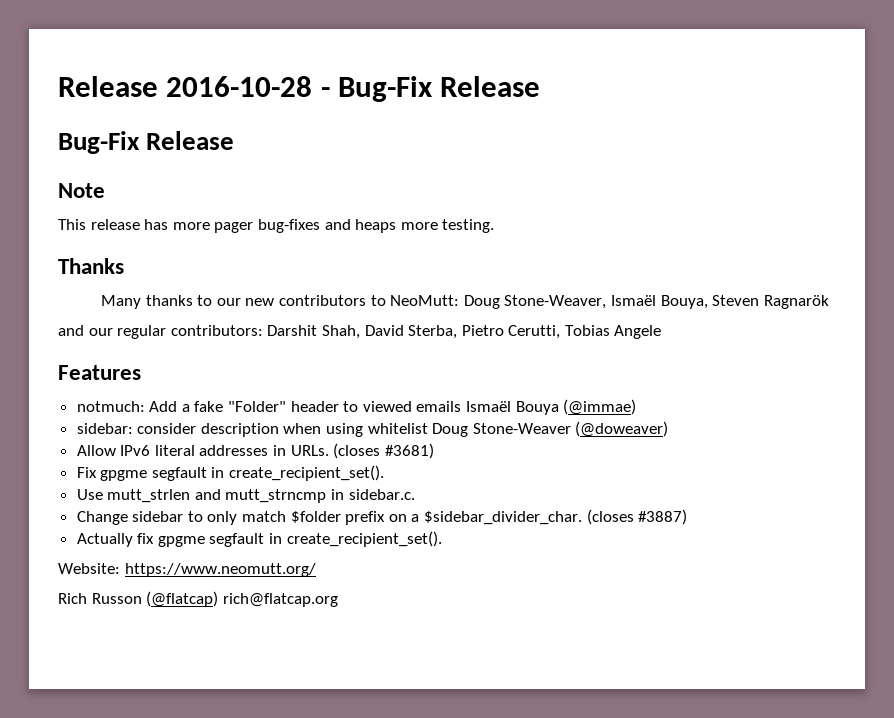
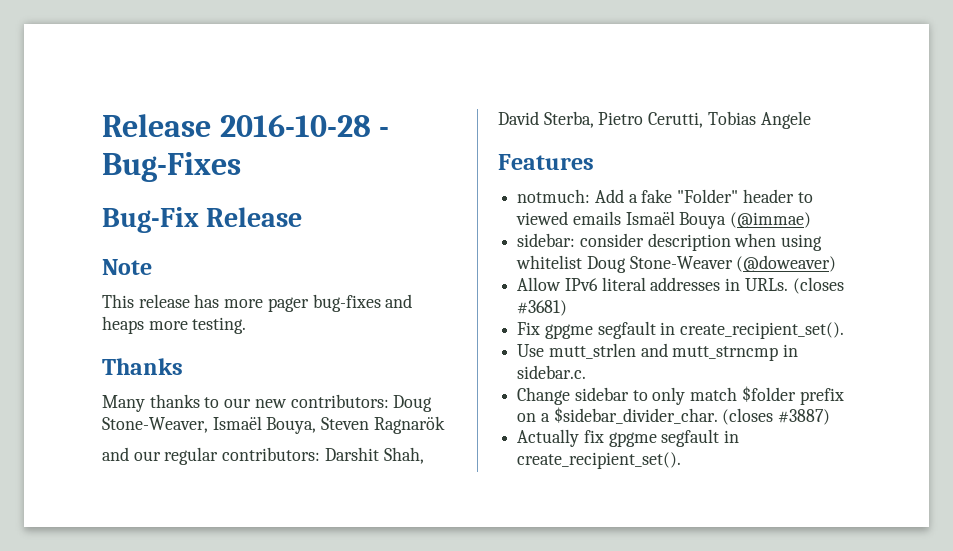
- Release 2016-10-28 - Bug-Fix Release
+ Release 2016-10-28 - Bug-Fixes
- Many thanks to our new contributors to NeoMutt: Doug Stone-Weaver, Ismaël Bouya, Steven Ragnarök
+ Many thanks to our new contributors: Doug Stone-Weaver, Ismaël Bouya, Steven Ragnarök
- Website: https://www.neomutt.org/
- Rich Russon (@flatcap) rich@flatcap.org

